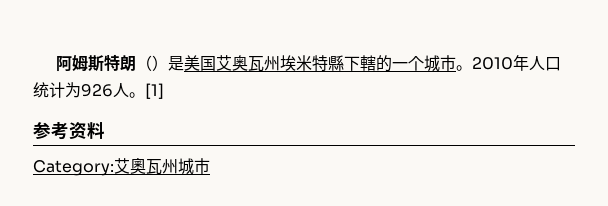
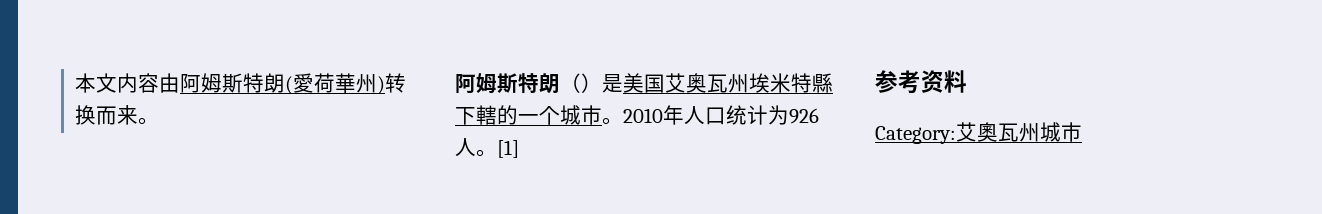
+ 本文内容由阿姆斯特朗(愛荷華州)转换而来。

